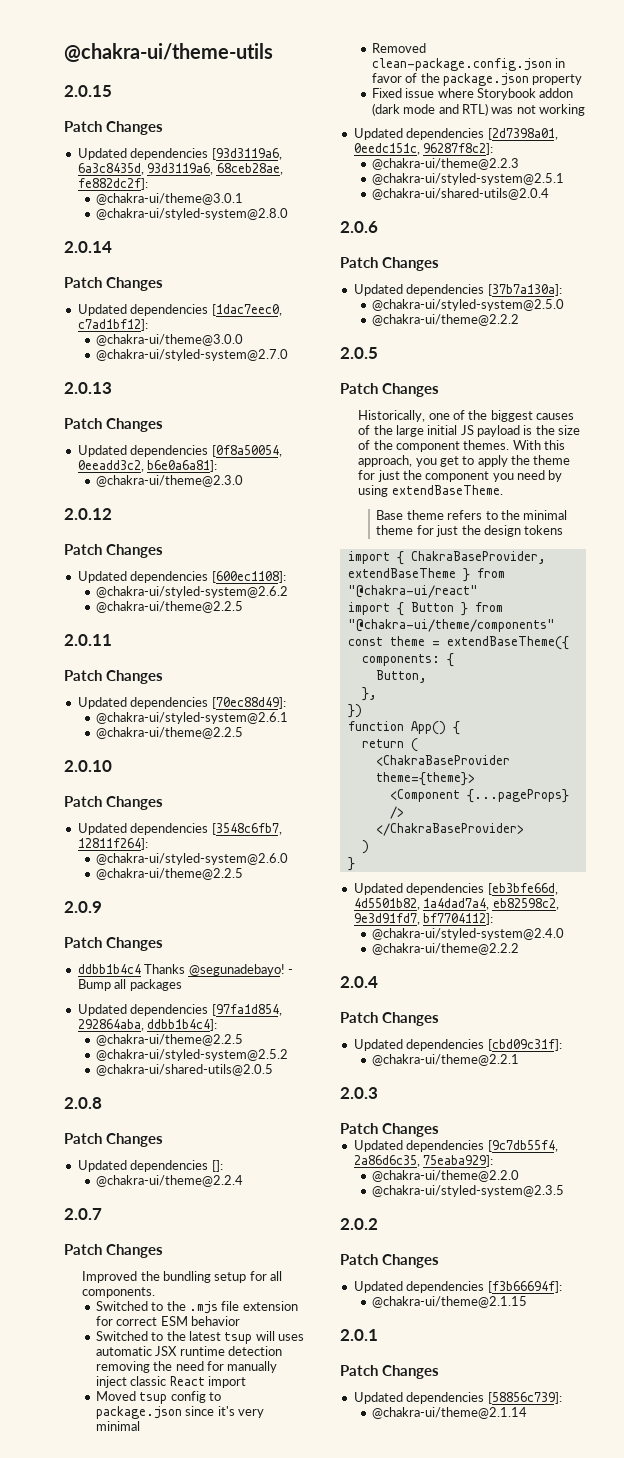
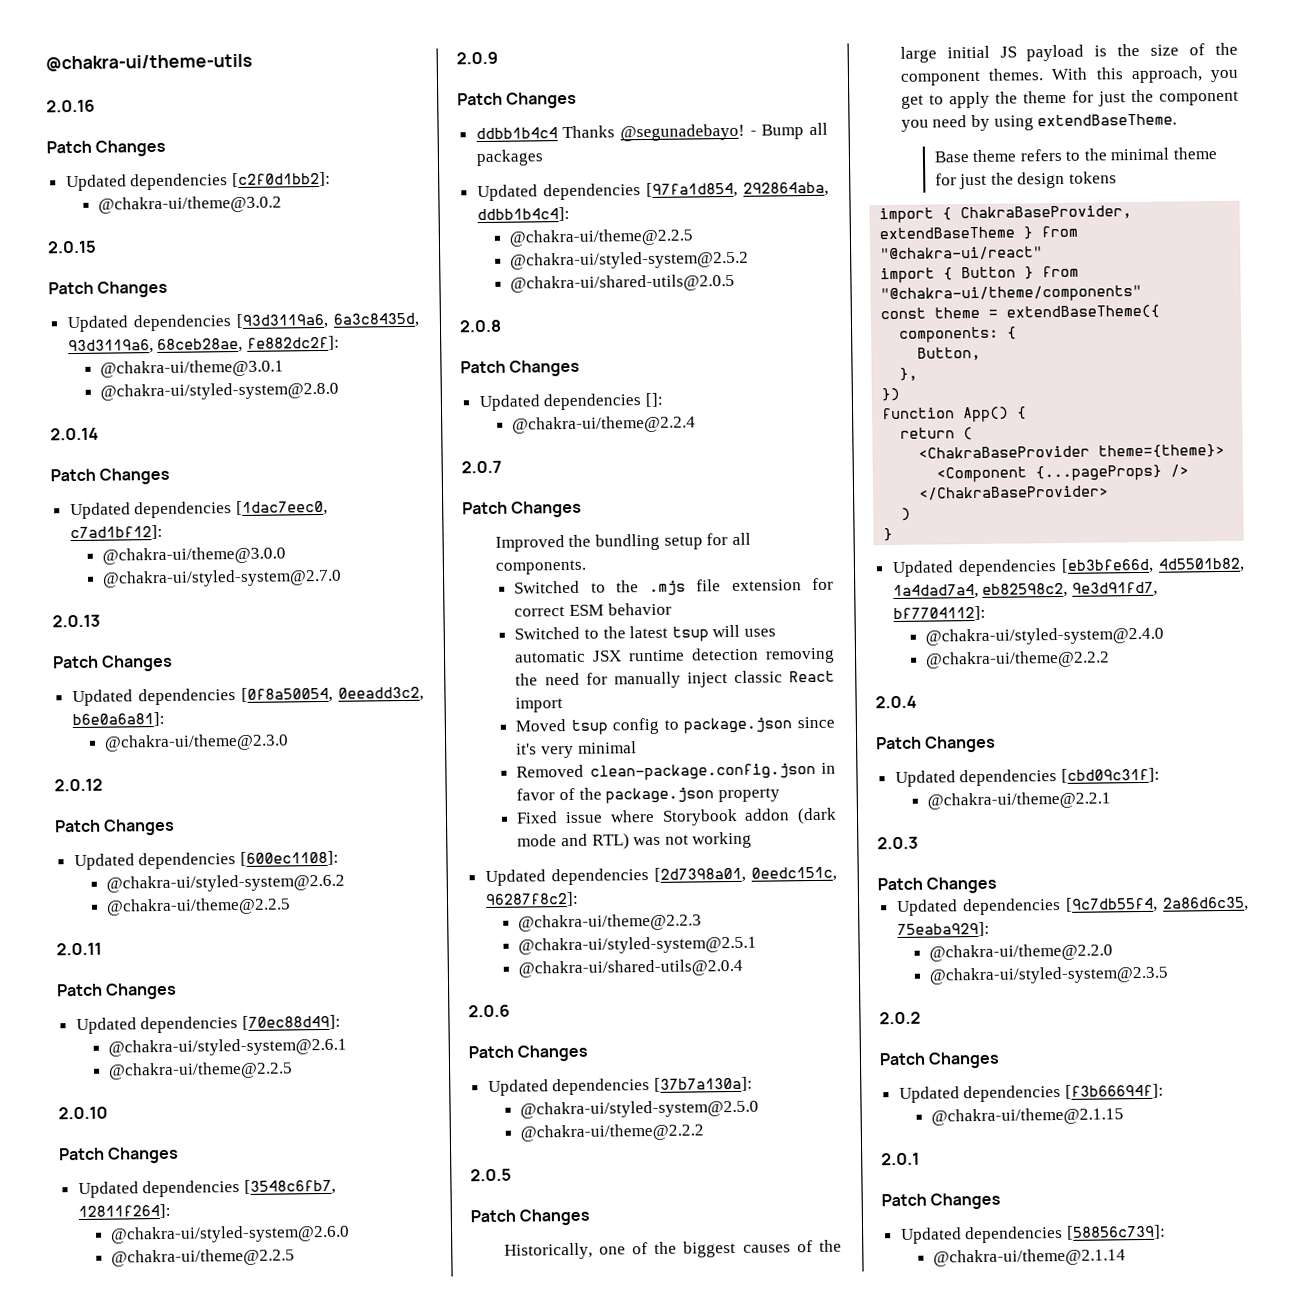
+ 2.0.16
+ Patch Changes
+ Updated dependencies [c2f0d1bb2]:
+ @chakra-ui/theme@3.0.2

